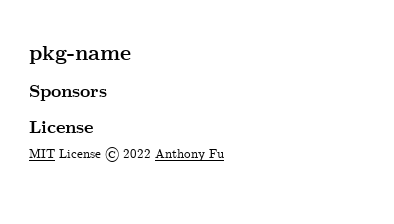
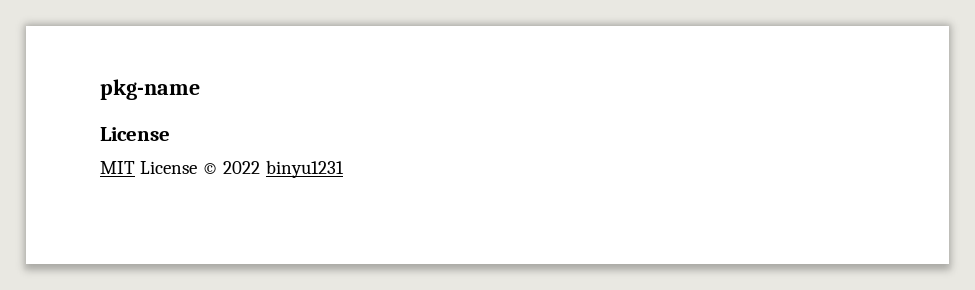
- Sponsors
- MIT License © 2022 Anthony Fu
+ MIT License © 2022 binyu1231

